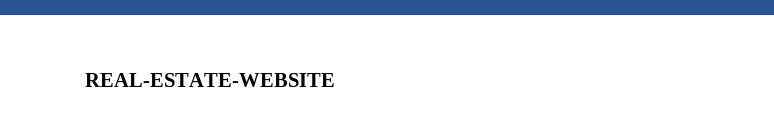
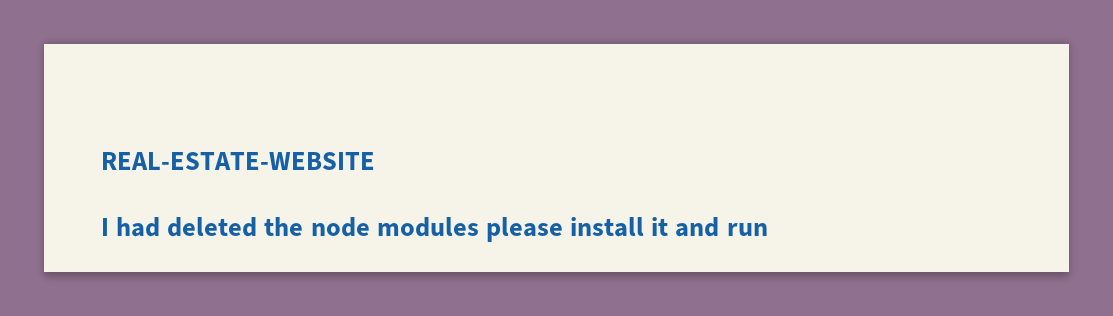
+ I had deleted the node modules please install it and run

